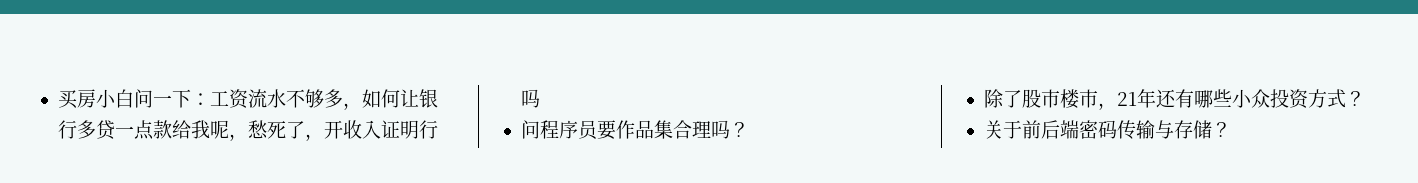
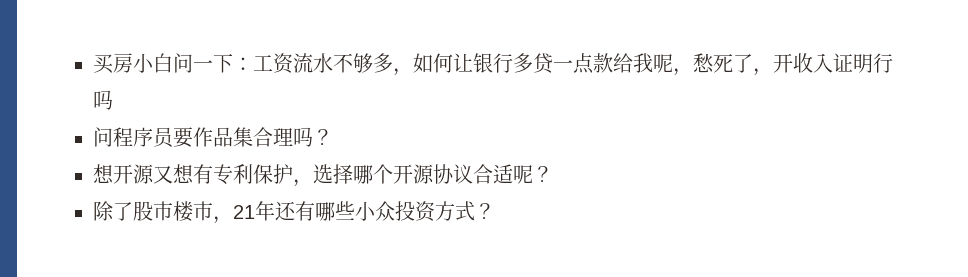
+ 想开源又想有专利保护，选择哪个开源协议合适呢？
- 关于前后端密码传输与存储？

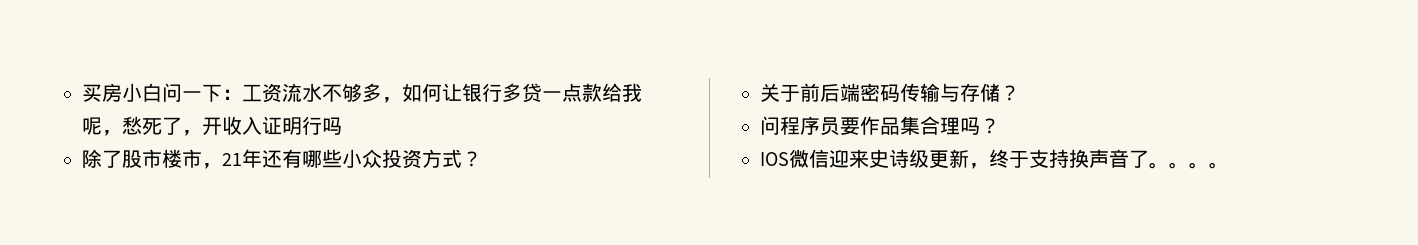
- 问程序员要作品集合理吗？
- 想开源又想有专利保护，选择哪个开源协议合适呢？
+ 关于前后端密码传输与存储？
+ 问程序员要作品集合理吗？
+ IOS微信迎来史诗级更新，终于支持换声音了。。。。

